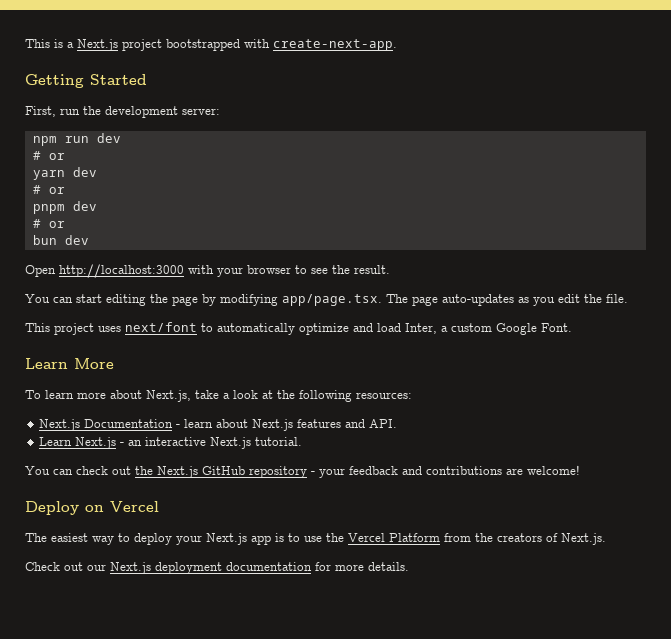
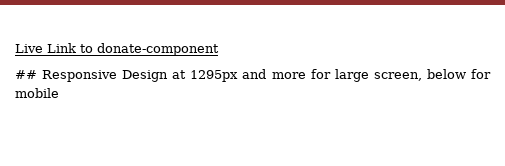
- This is a Next.js project bootstrapped with create-next-app.
- Getting Started
- First, run the development server:
- npm run dev
- # or
- yarn dev
- # or
- pnpm dev
- # or
- bun dev
- Open http://localhost:3000 with your browser to see the result.
- You can start editing the page by modifying app/page.tsx. The page auto-updates as you edit the file.
- This project uses next/font to automatically optimize and load Inter, a custom Google Font.
- Learn More
- To learn more about Next.js, take a look at the following resources:
- Next.js Documentation - learn about Next.js features and API.
- Learn Next.js - an interactive Next.js tutorial.
- You can check out the Next.js GitHub repository - your feedback and contributions are welcome!
- Deploy on Vercel
- The easiest way to deploy your Next.js app is to use the Vercel Platform from the creators of Next.js.
- Check out our Next.js deployment documentation for more details.
+ Live Link to donate-component
+ ## Responsive Design at 1295px and more for large screen, below for mobile

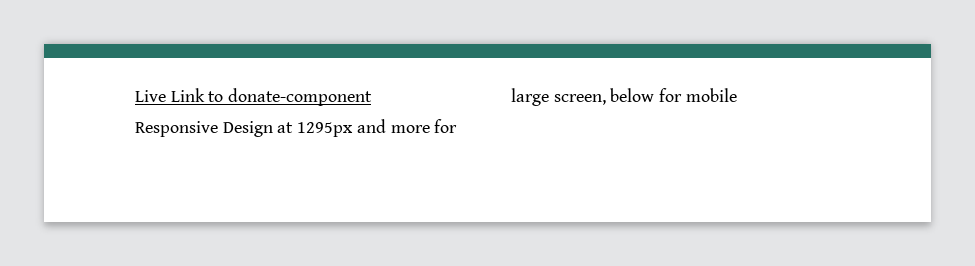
- ## Responsive Design at 1295px and more for large screen, below for mobile
+ Responsive Design at 1295px and more for large screen, below for mobile

